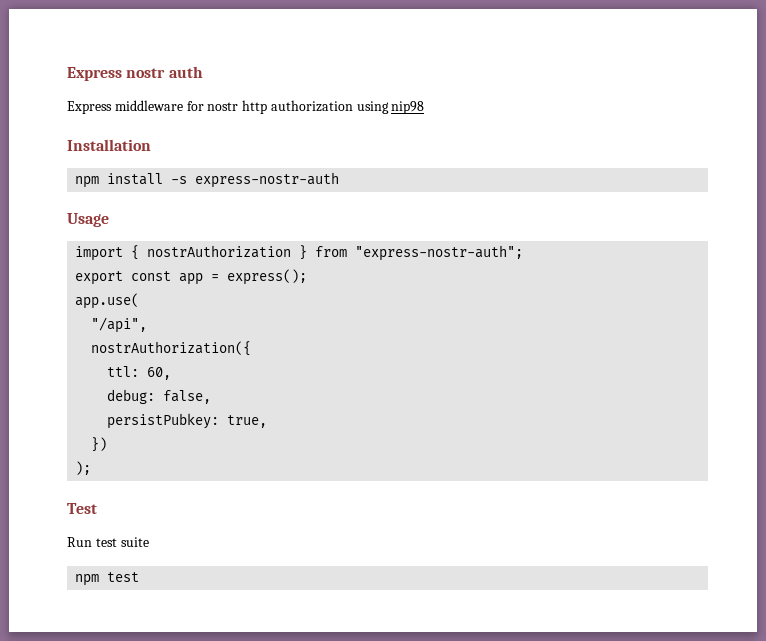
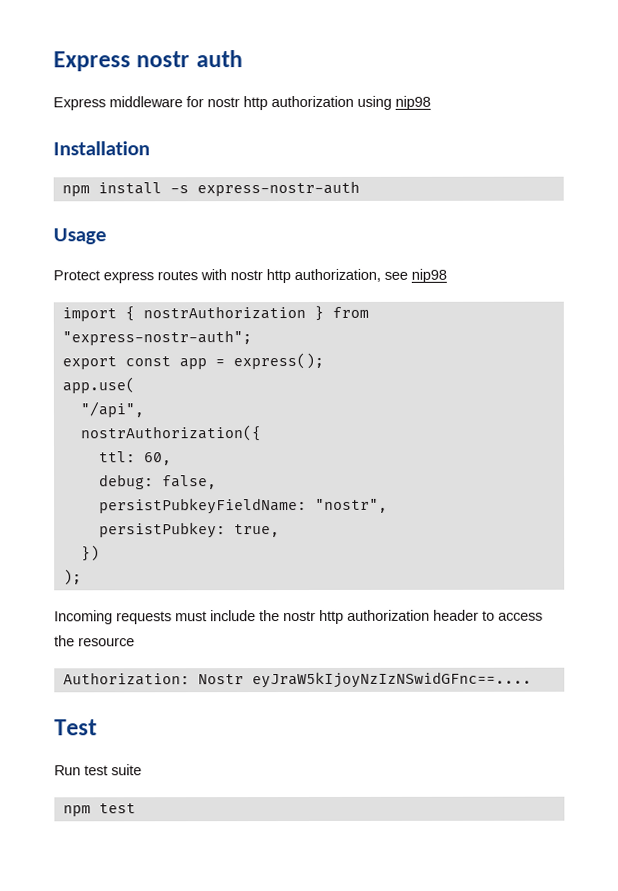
+ Protect express routes with nostr http authorization, see nip98
+ persistPubkeyFieldName: "nostr",
+ Incoming requests must include the nostr http authorization header to access the resource
+ Authorization: Nostr eyJraW5kIjoyNzIzNSwidGFnc==....

